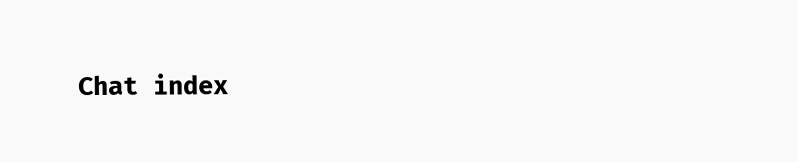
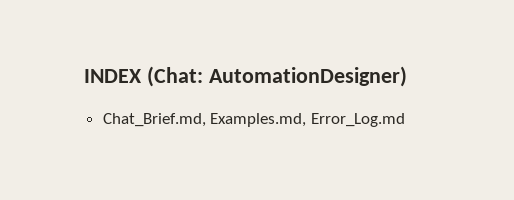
- Chat index
+ INDEX (Chat: AutomationDesigner)
+ Chat_Brief.md, Examples.md, Error_Log.md

